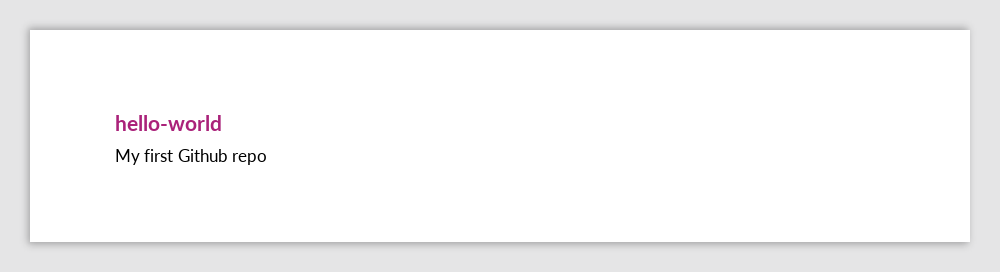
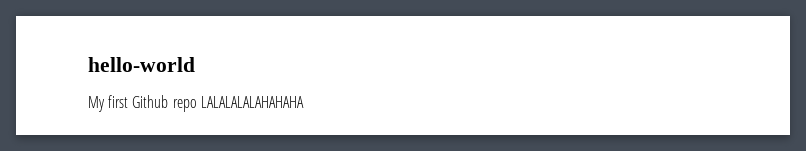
- My first Github repo
+ My first Github repo LALALALALAHAHAHA

